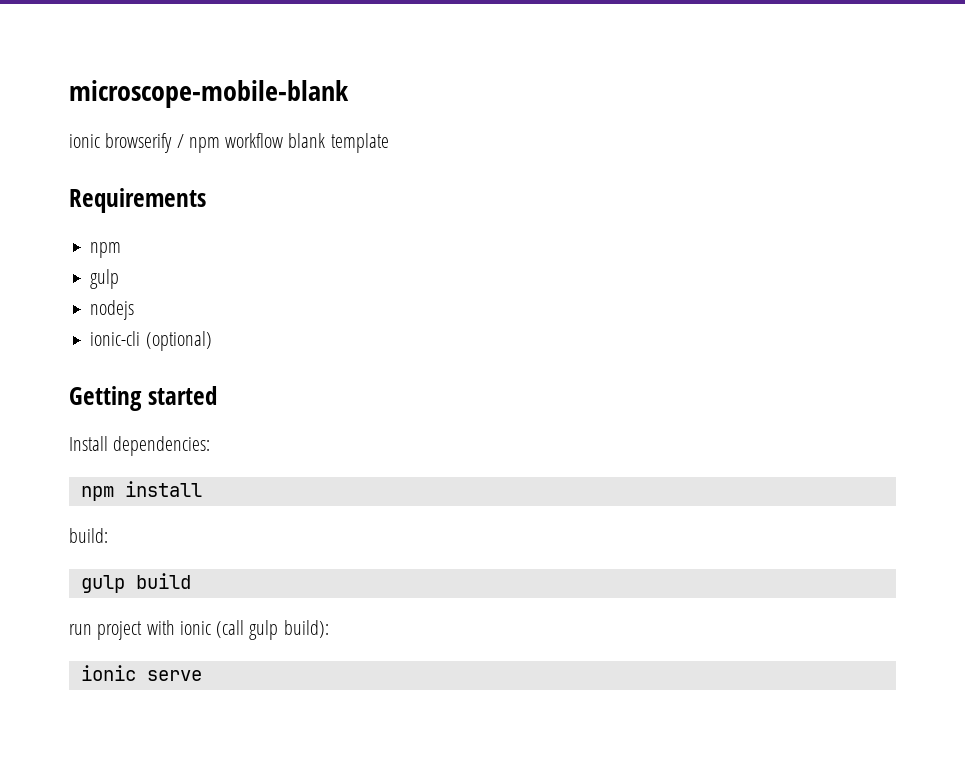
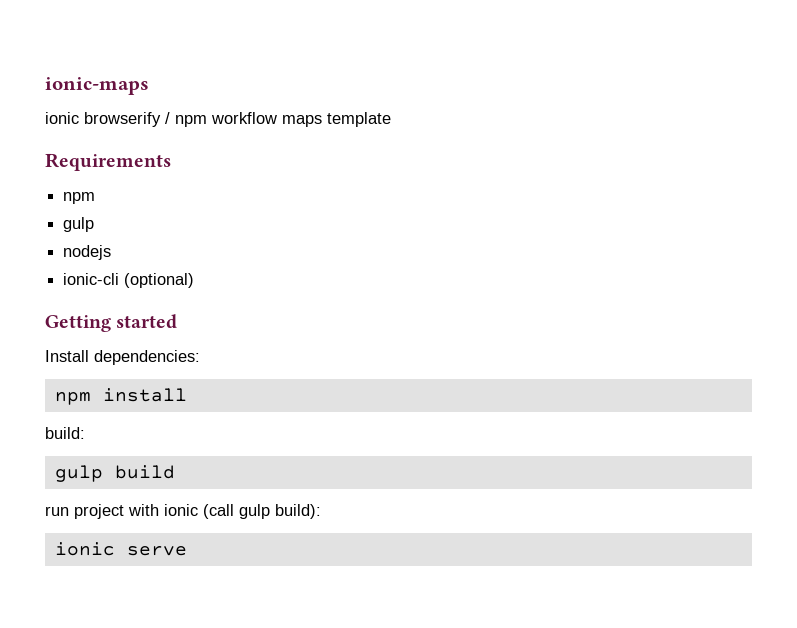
- microscope-mobile-blank
+ ionic-maps
- ionic browserify / npm workflow blank template
+ ionic browserify / npm workflow maps template

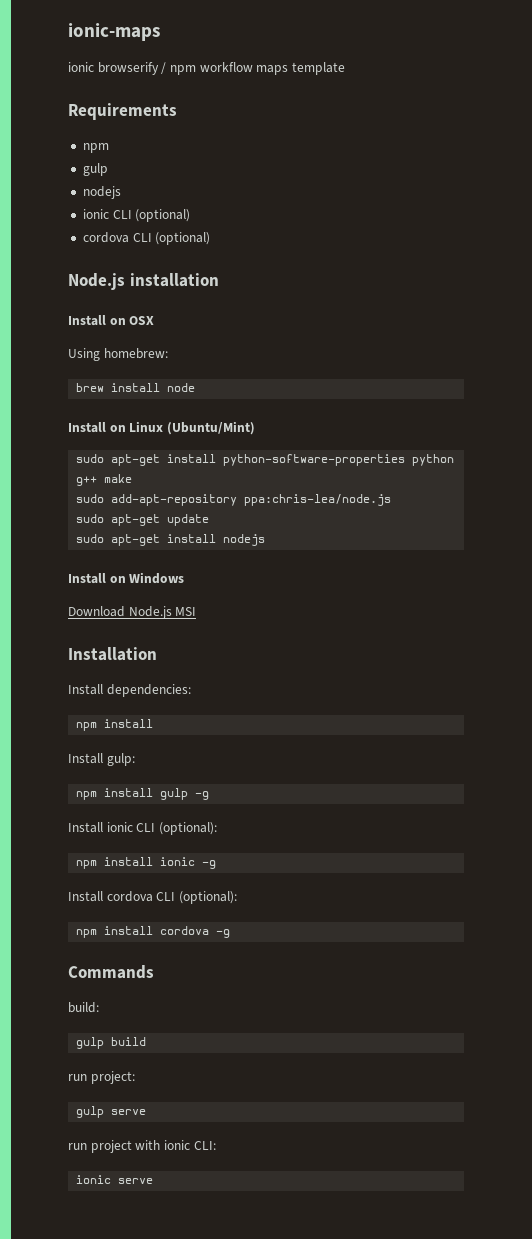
- ionic-cli (optional)
- Getting started
+ ionic CLI (optional)
+ cordova CLI (optional)
+ Node.js installation
+ Install on OSX
+ Using homebrew:
+ brew install node
+ Install on Linux (Ubuntu/Mint)
+ sudo apt-get install python-software-properties python g++ make
+ sudo add-apt-repository ppa:chris-lea/node.js
+ sudo apt-get update
+ sudo apt-get install nodejs
+ Install on Windows
+ Download Node.js MSI
+ Installation
  Install dependencies:
  npm install
+ Install gulp:
+ npm install gulp -g
+ Install ionic CLI (optional):
+ npm install ionic -g
+ Install cordova CLI (optional):
+ npm install cordova -g
+ Commands
+ run project:
+ gulp serve
- run project with ionic (call gulp build):
+ run project with ionic CLI:

